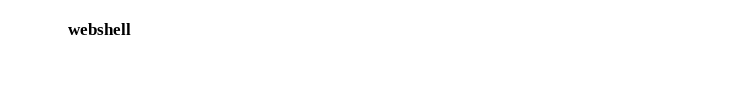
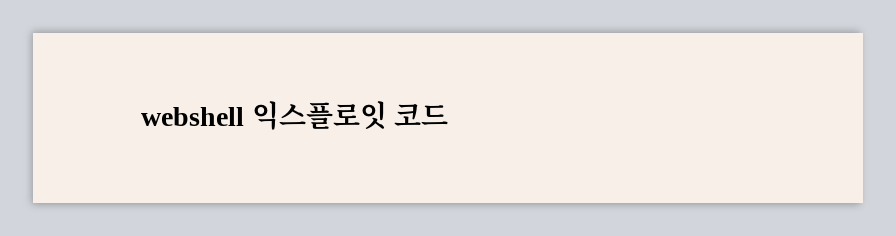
- webshell
+ webshell 익스플로잇 코드

